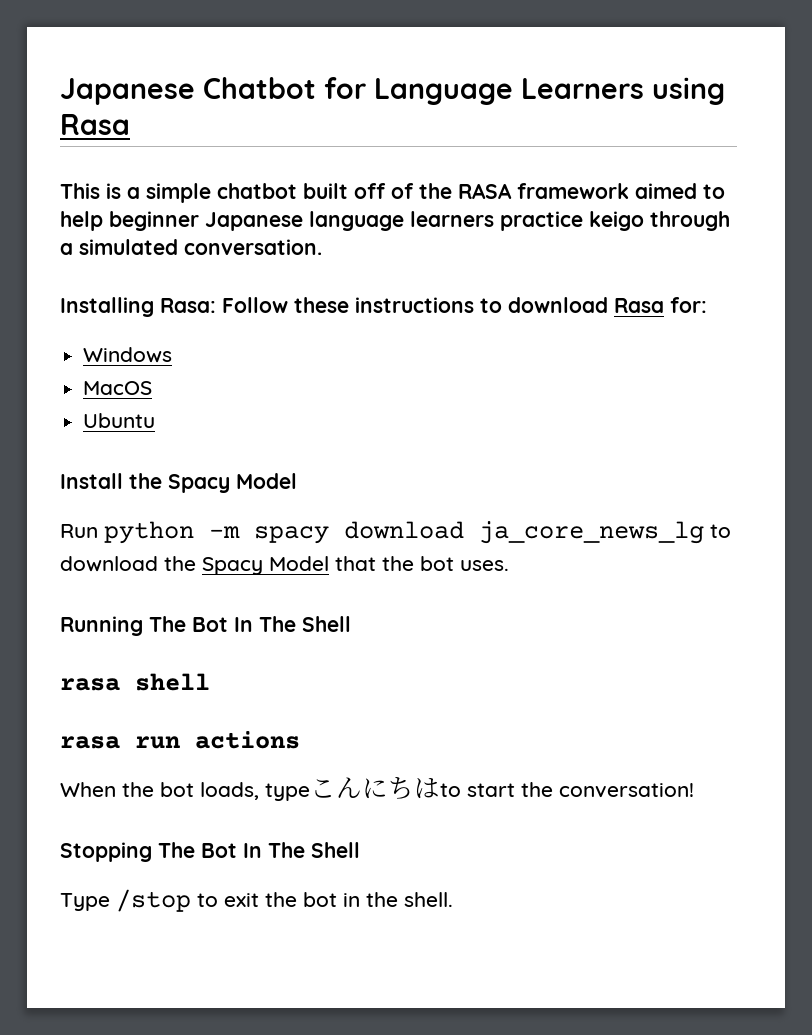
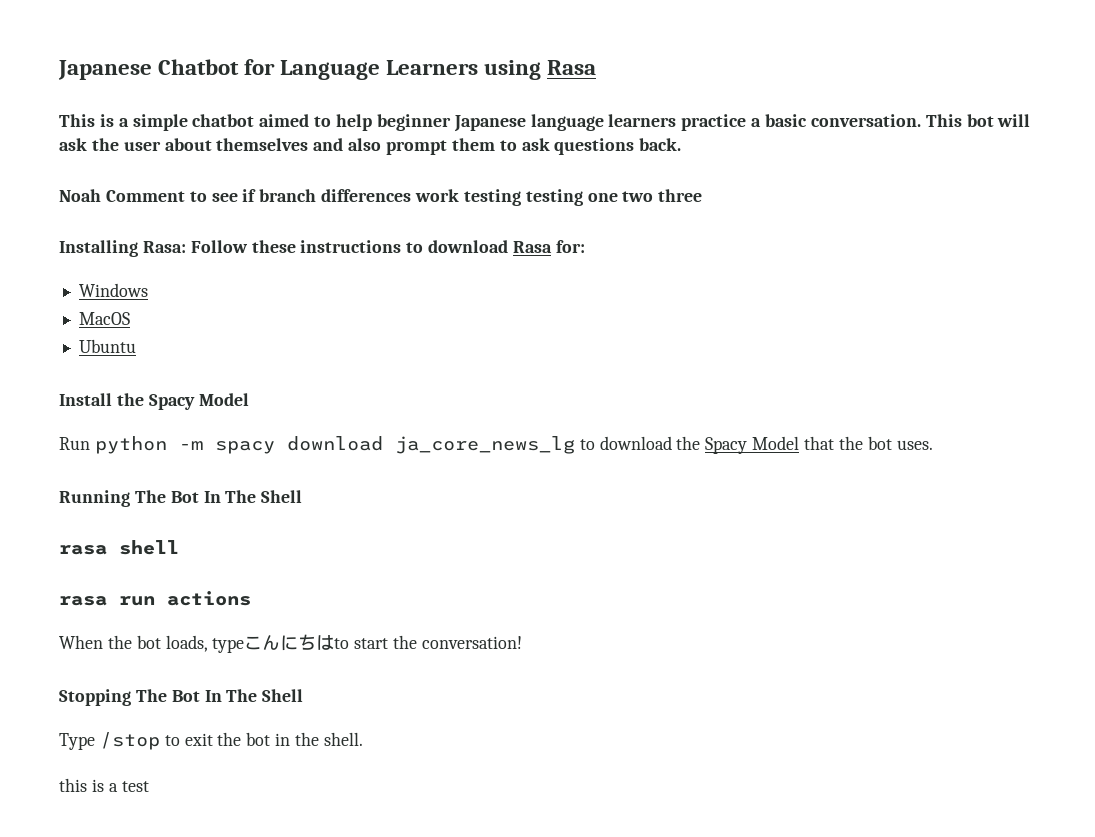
- This is a simple chatbot built off of the RASA framework aimed to help beginner Japanese language learners practice keigo through a simulated conversation.
+ This is a simple chatbot aimed to help beginner Japanese language learners practice a basic conversation. This bot will ask the user about themselves and also prompt them to ask questions back.
+ Noah Comment to see if branch differences work testing testing one two three
+ this is a test

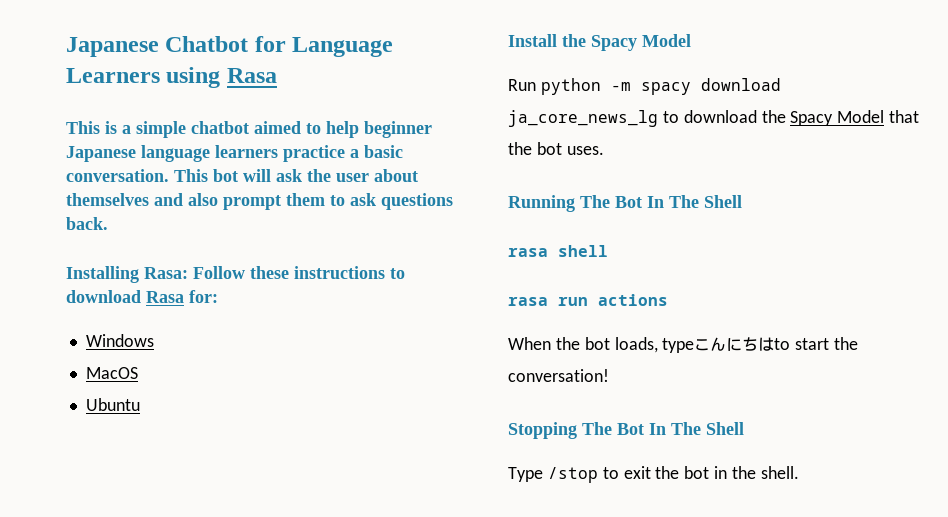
- Noah Comment to see if branch differences work testing testing one two three
- this is a test

